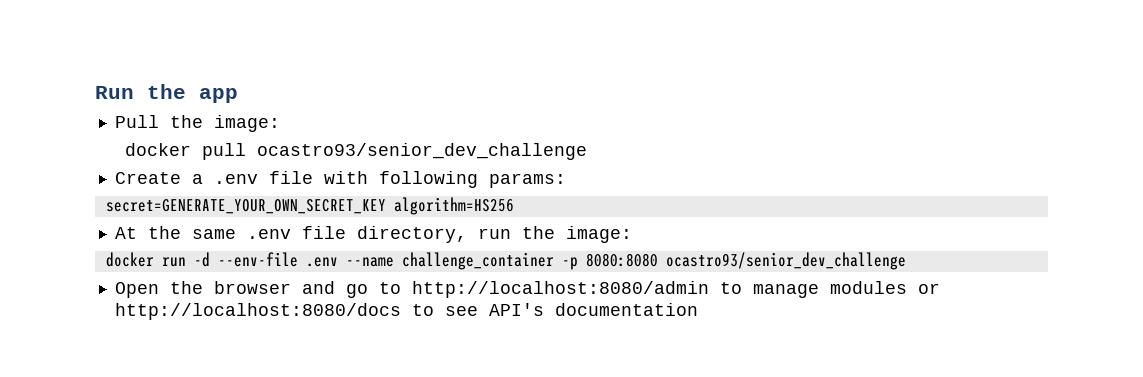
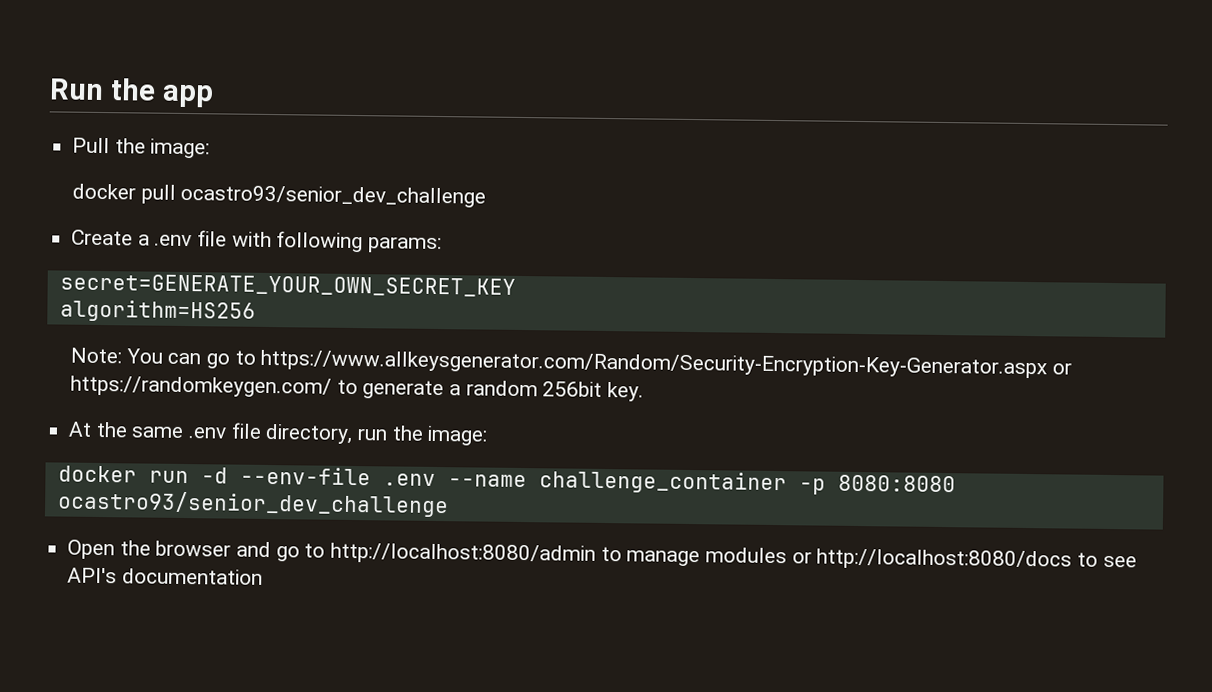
- secret=GENERATE_YOUR_OWN_SECRET_KEY algorithm=HS256
+ secret=GENERATE_YOUR_OWN_SECRET_KEY
+ algorithm=HS256
+ Note: You can go to https://www.allkeysgenerator.com/Random/Security-Encryption-Key-Generator.aspx or https://randomkeygen.com/ to generate a random 256bit key.

